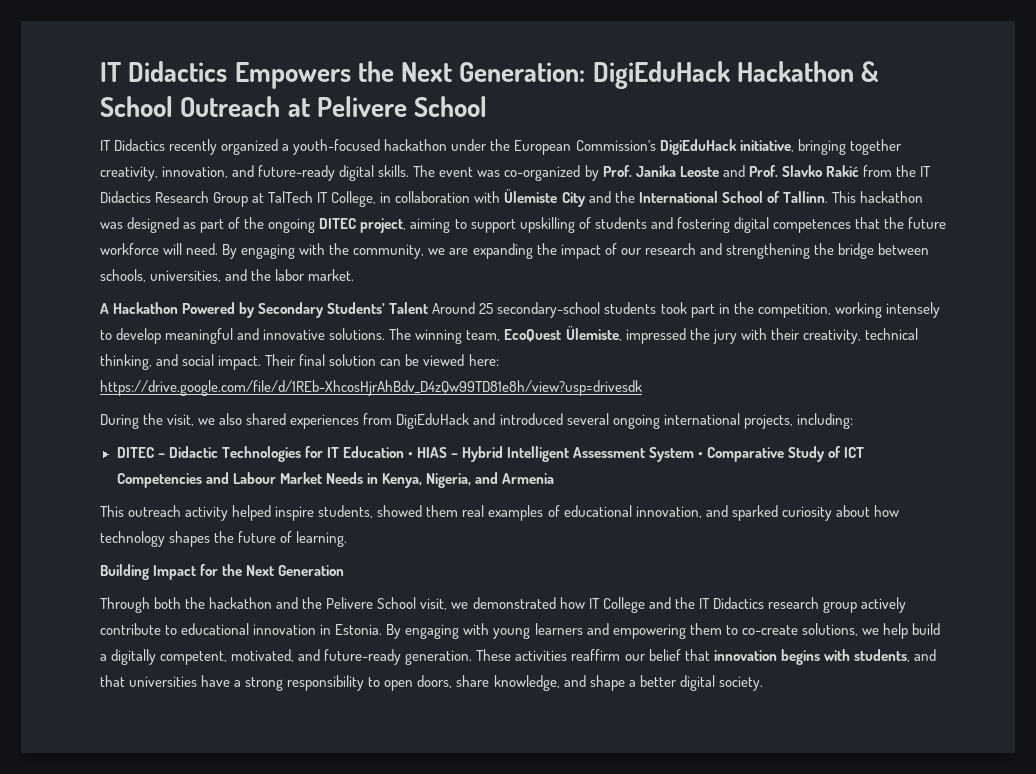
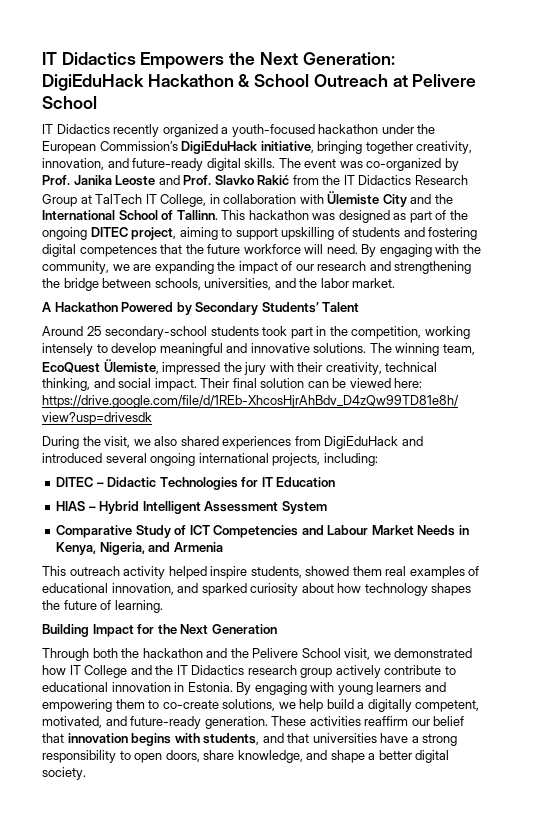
- A Hackathon Powered by Secondary Students’ Talent Around 25 secondary-school students took part in the competition, working intensely to develop meaningful and innovative solutions.
+ A Hackathon Powered by Secondary Students’ Talent
+ Around 25 secondary-school students took part in the competition, working intensely to develop meaningful and innovative solutions.
- DITEC – Didactic Technologies for IT Education • HIAS – Hybrid Intelligent Assessment System • Comparative Study of ICT Competencies and Labour Market Needs in Kenya, Nigeria, and Armenia
+ DITEC – Didactic Technologies for IT Education
+ HIAS – Hybrid Intelligent Assessment System
+ Comparative Study of ICT Competencies and Labour Market Needs in Kenya, Nigeria, and Armenia

